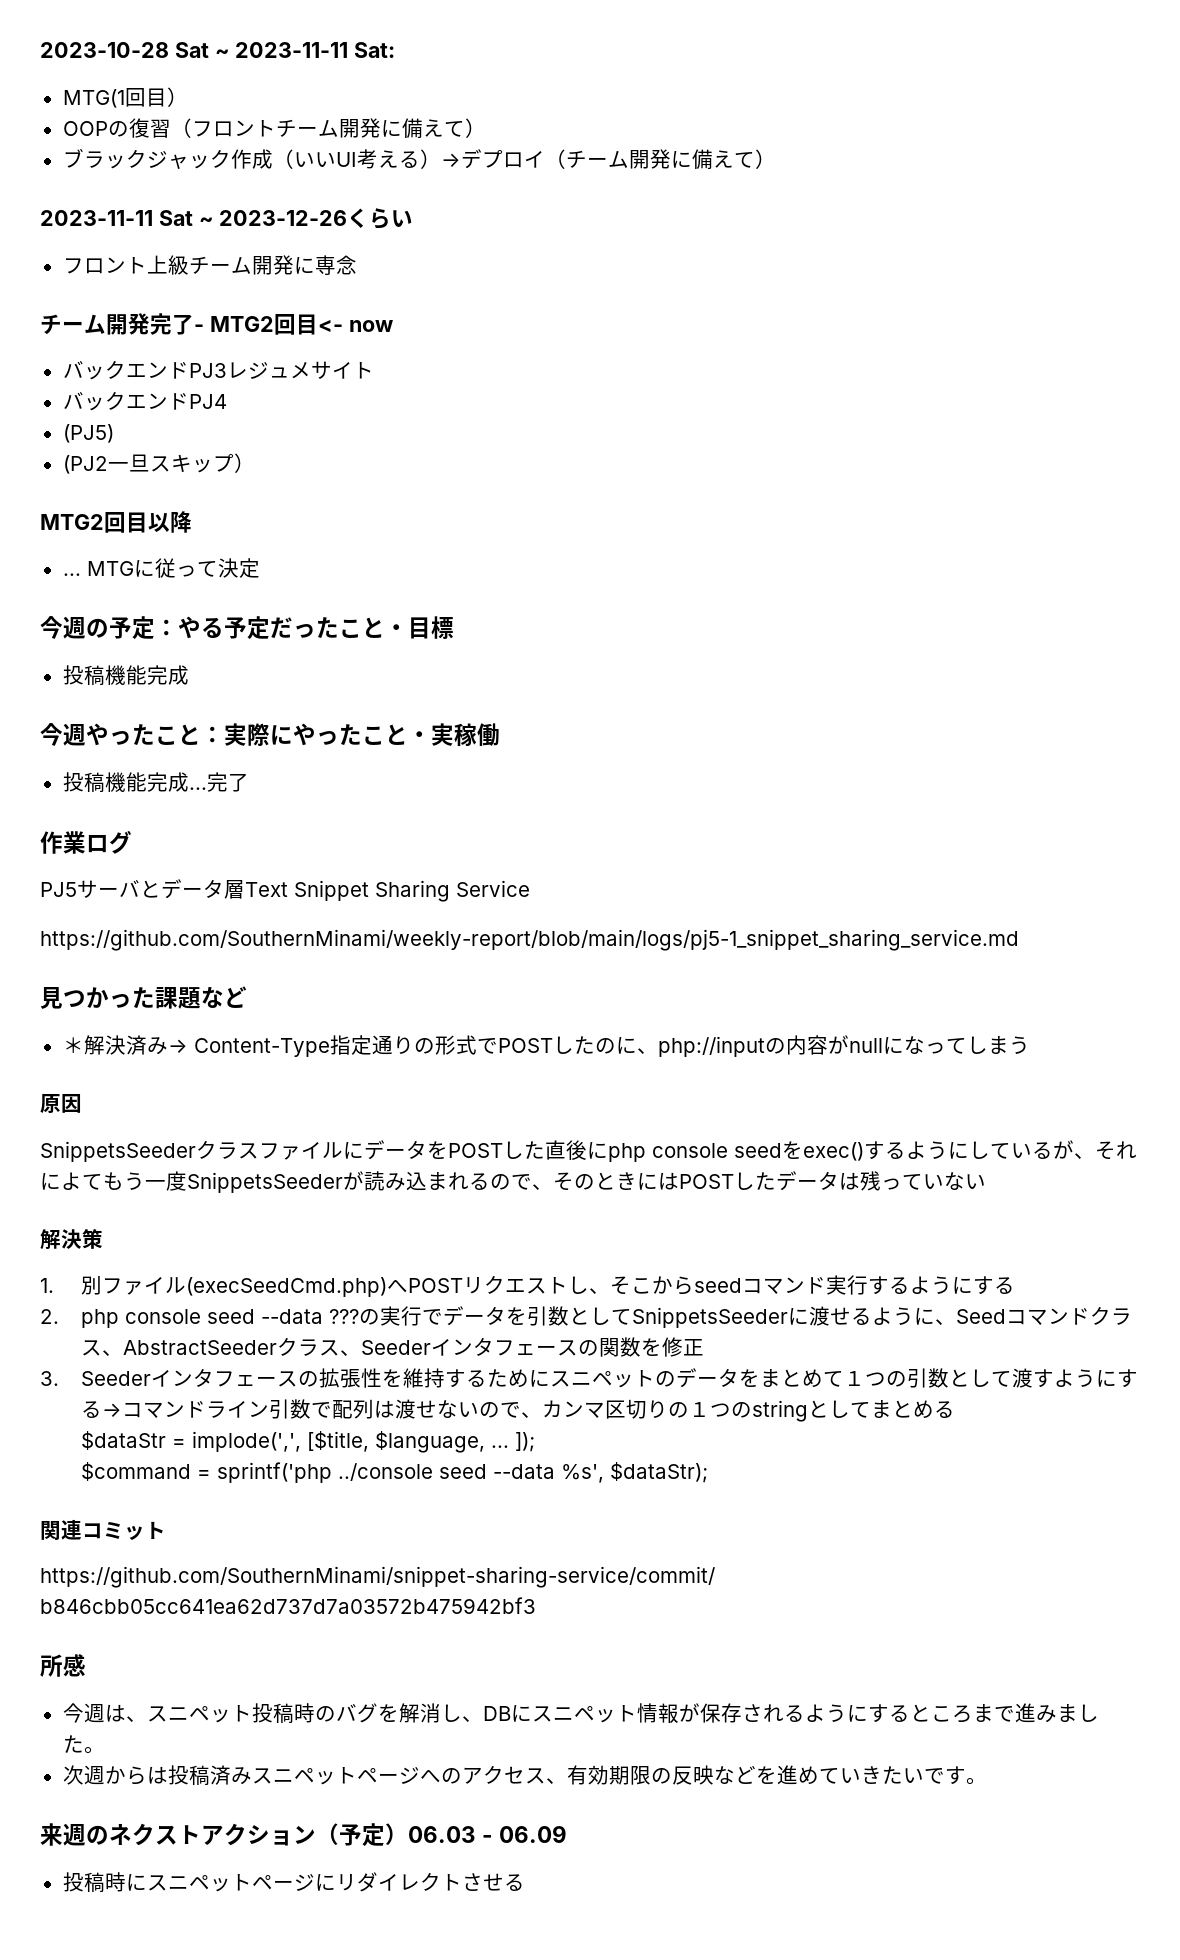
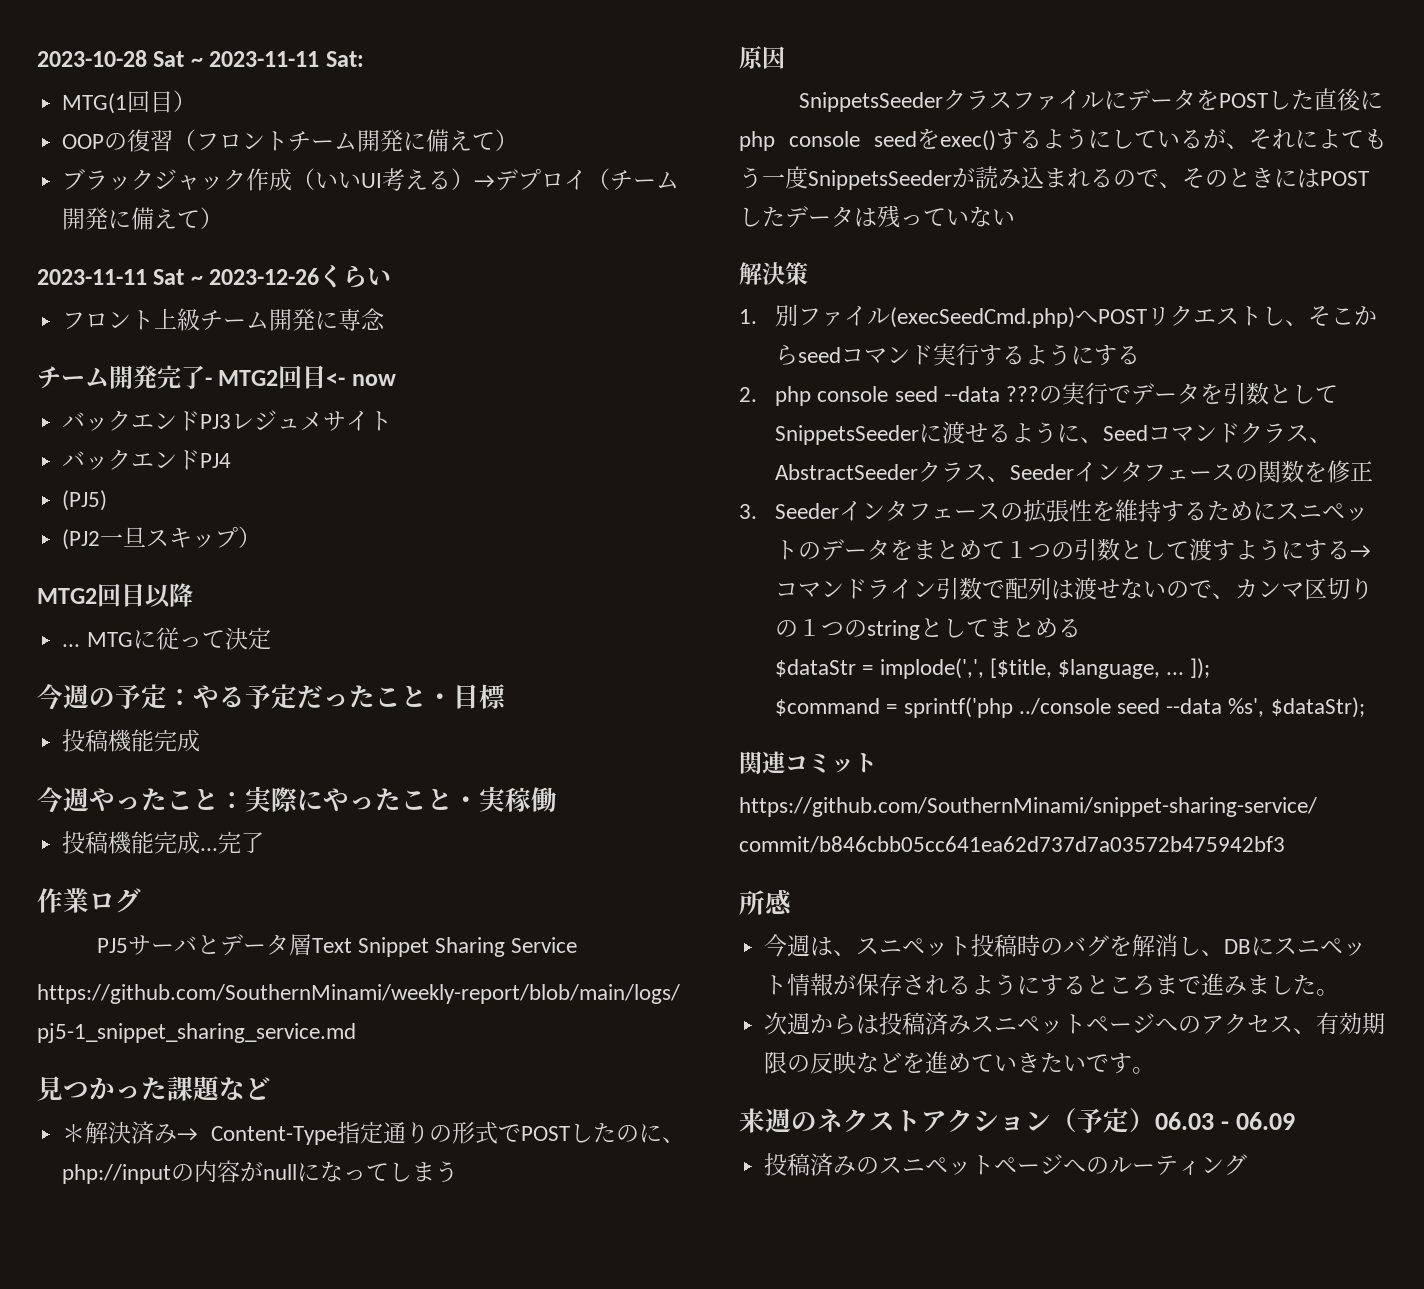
- 投稿時にスニペットページにリダイレクトさせる
+ 投稿済みのスニペットページへのルーティング

